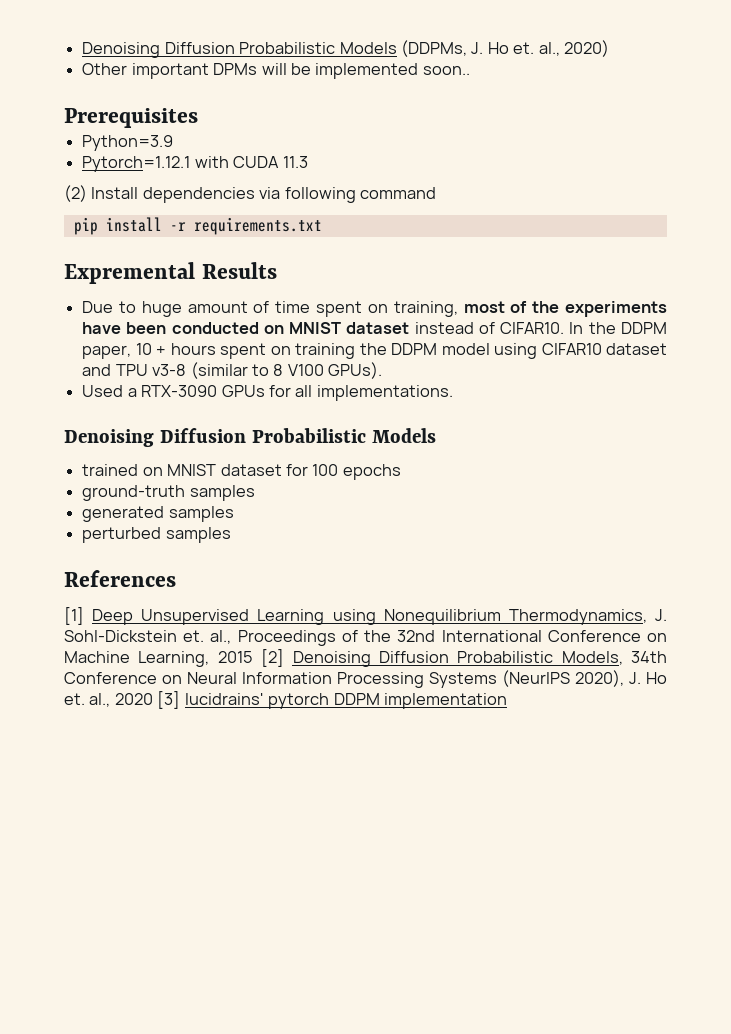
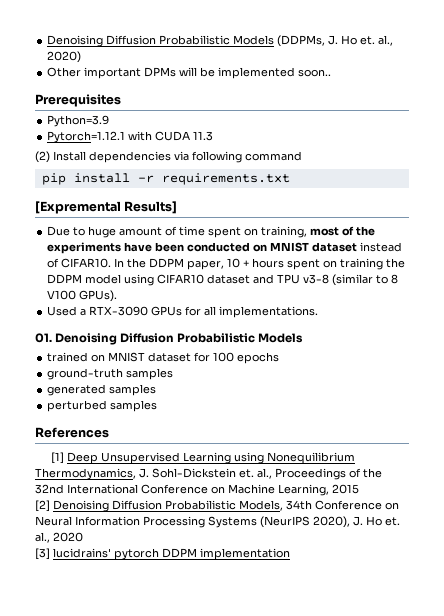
- Expremental Results
+ [Expremental Results]
  Used a RTX-3090 GPUs for all implementations.
- Denoising Diffusion Probabilistic Models
+ 01. Denoising Diffusion Probabilistic Models
- [1] Deep Unsupervised Learning using Nonequilibrium Thermodynamics, J. Sohl-Dickstein et. al., Proceedings of the 32nd International Conference on Machine Learning, 2015 [2] Denoising Diffusion Probabilistic Models, 34th Conference on Neural Information Processing Systems (NeurIPS 2020), J. Ho et. al., 2020 [3] lucidrains' pytorch DDPM implementation
+ [1] Deep Unsupervised Learning using Nonequilibrium Thermodynamics, J. Sohl-Dickstein et. al., Proceedings of the 32nd International Conference on Machine Learning, 2015
+ [2] Denoising Diffusion Probabilistic Models, 34th Conference on Neural Information Processing Systems (NeurIPS 2020), J. Ho et. al., 2020
+ [3] lucidrains' pytorch DDPM implementation

